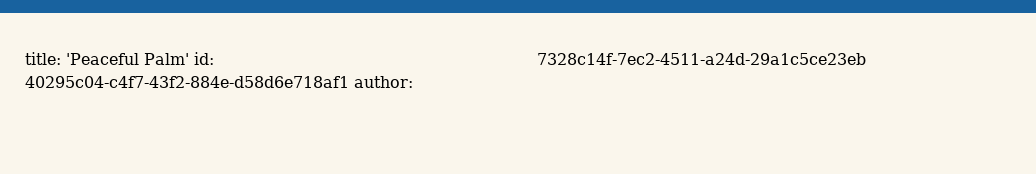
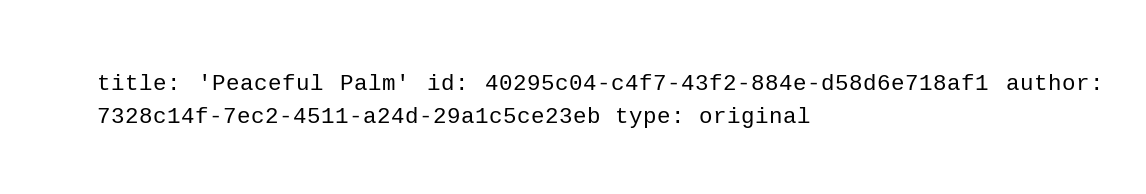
- title: 'Peaceful Palm' id: 40295c04-c4f7-43f2-884e-d58d6e718af1 author: 7328c14f-7ec2-4511-a24d-29a1c5ce23eb
+ title: 'Peaceful Palm' id: 40295c04-c4f7-43f2-884e-d58d6e718af1 author: 7328c14f-7ec2-4511-a24d-29a1c5ce23eb type: original

